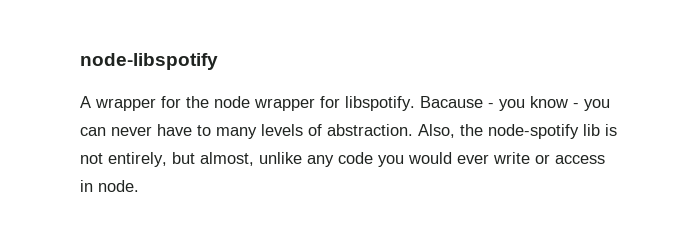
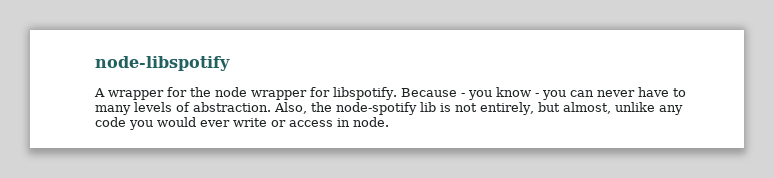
- Bacause - you know - you can never have to many levels of abstraction.
+ Because - you know - you can never have to many levels of abstraction.

